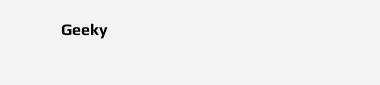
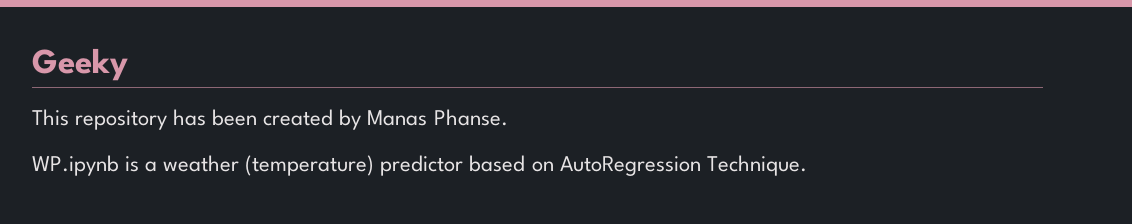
+ This repository has been created by Manas Phanse.
+ WP.ipynb is a weather (temperature) predictor based on AutoRegression Technique.

